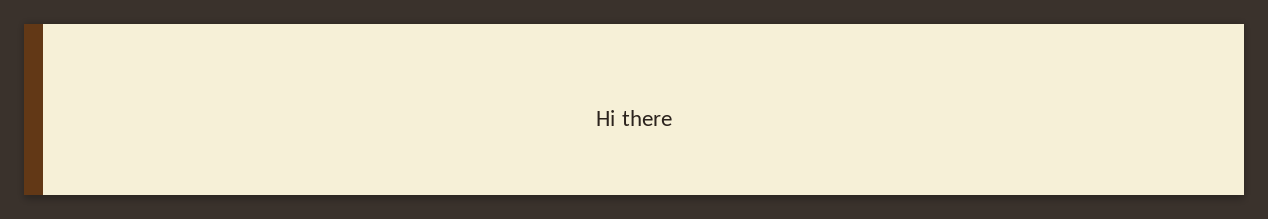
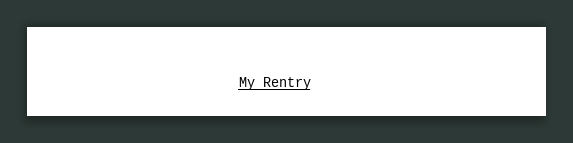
- Hi there
+ My Rentry

